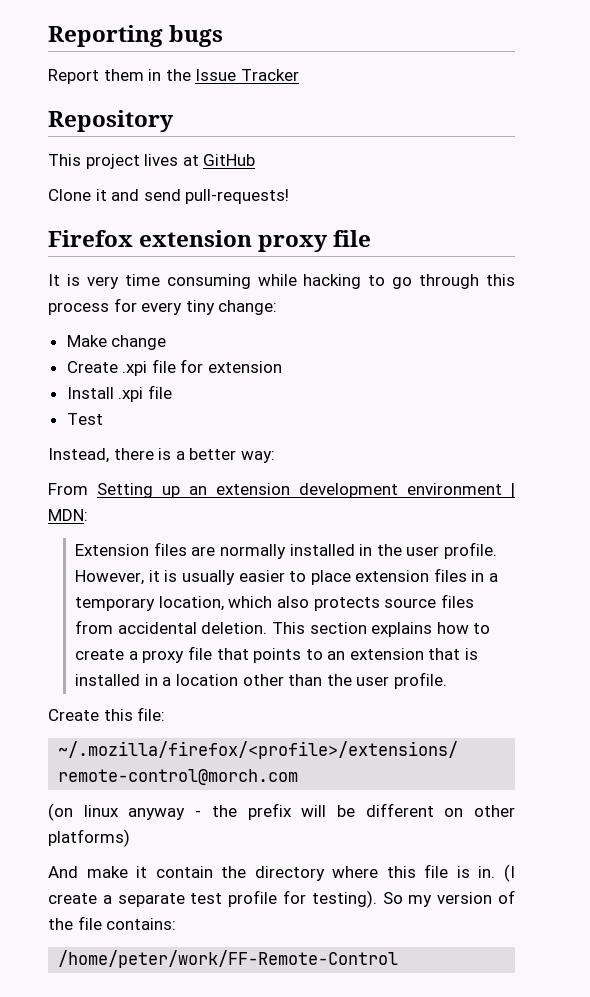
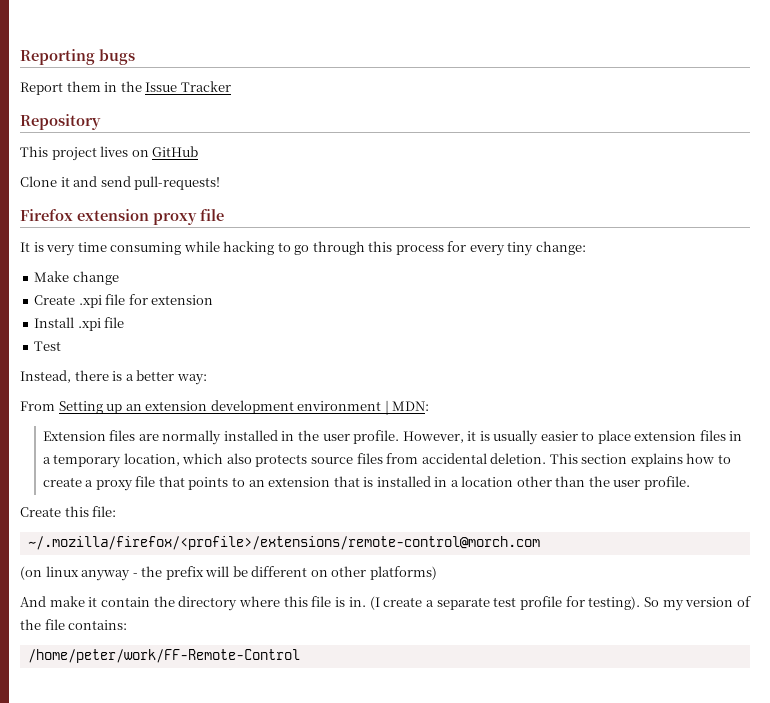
- This project lives at GitHub
+ This project lives on GitHub

